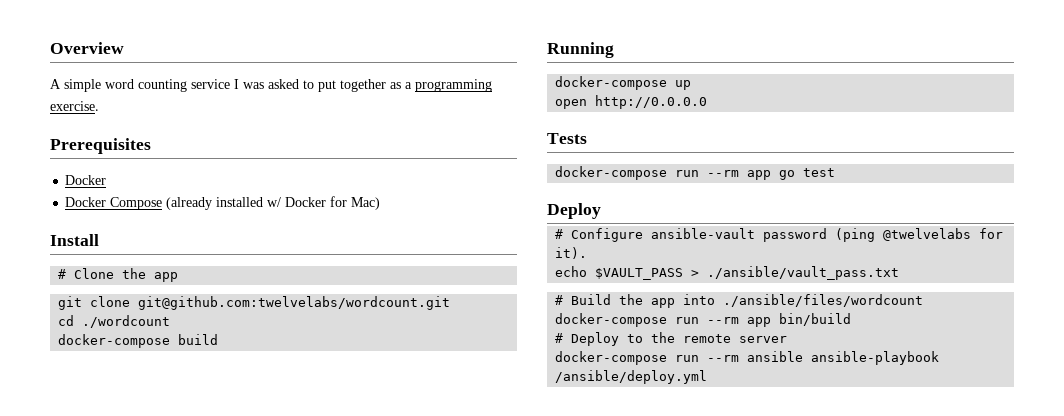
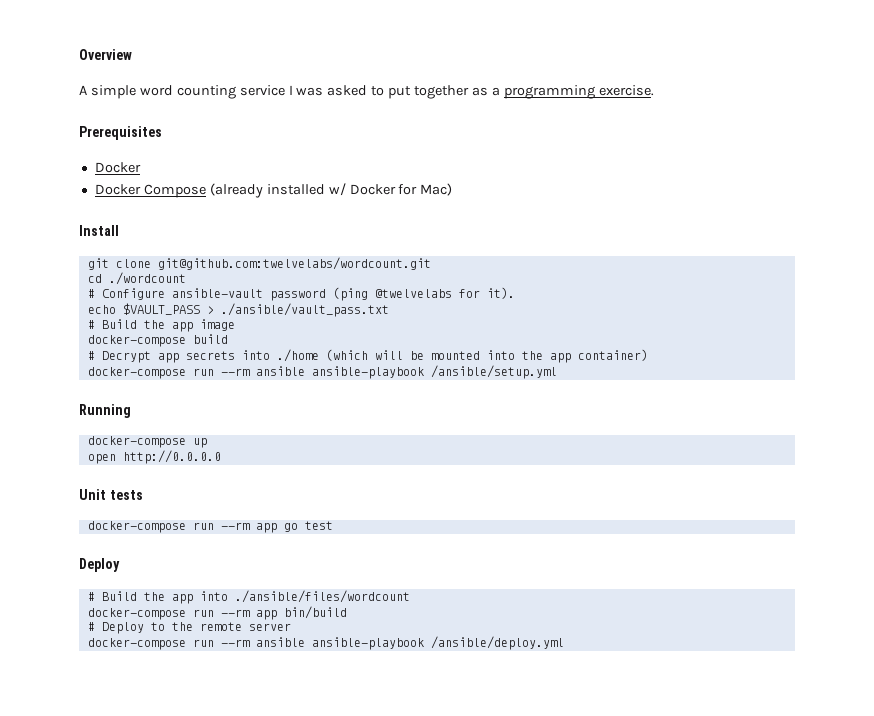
- # Clone the app
- docker-compose build
- Running
- docker-compose up
- open http://0.0.0.0
- Tests
- docker-compose run --rm app go test
- Deploy
+ # Build the app image
+ docker-compose build
+ # Decrypt app secrets into ./home (which will be mounted into the app container)
+ docker-compose run --rm ansible ansible-playbook /ansible/setup.yml
+ Running
+ docker-compose up
+ open http://0.0.0.0
+ Unit tests
+ docker-compose run --rm app go test
+ Deploy

